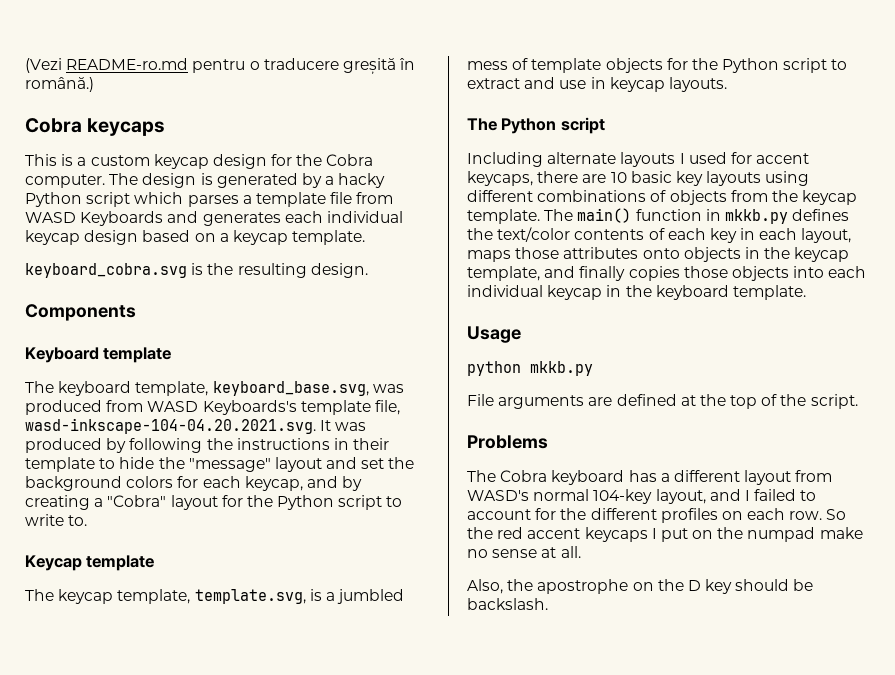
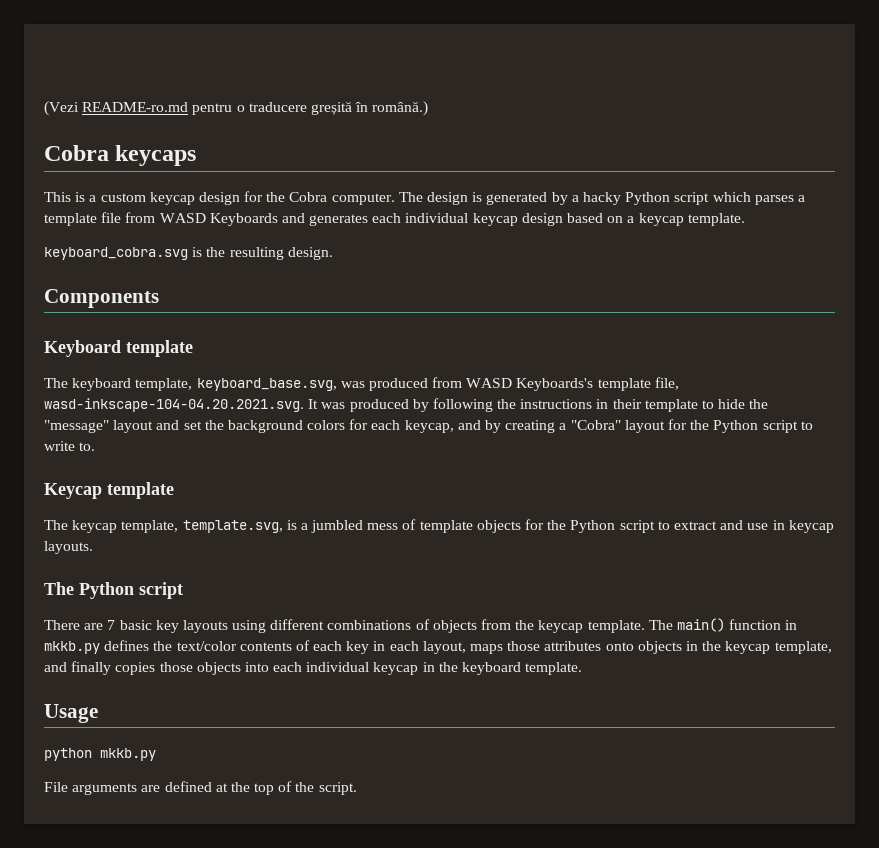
- Including alternate layouts I used for accent keycaps, there are 10 basic key layouts using different combinations of objects from the keycap template.
+ There are 7 basic key layouts using different combinations of objects from the keycap template.
- Problems
- The Cobra keyboard has a different layout from WASD's normal 104-key layout, and I failed to account for the different profiles on each row. So the red accent keycaps I put on the numpad make no sense at all.
- Also, the apostrophe on the D key should be backslash.

